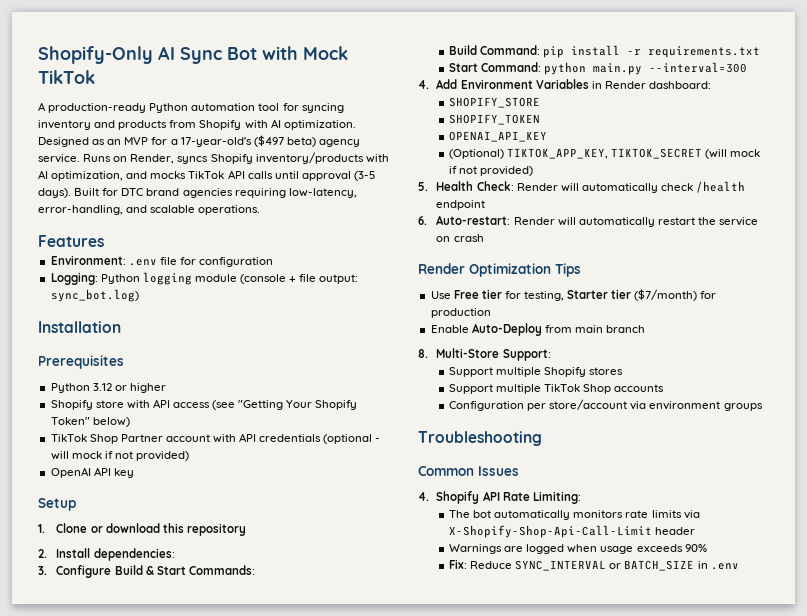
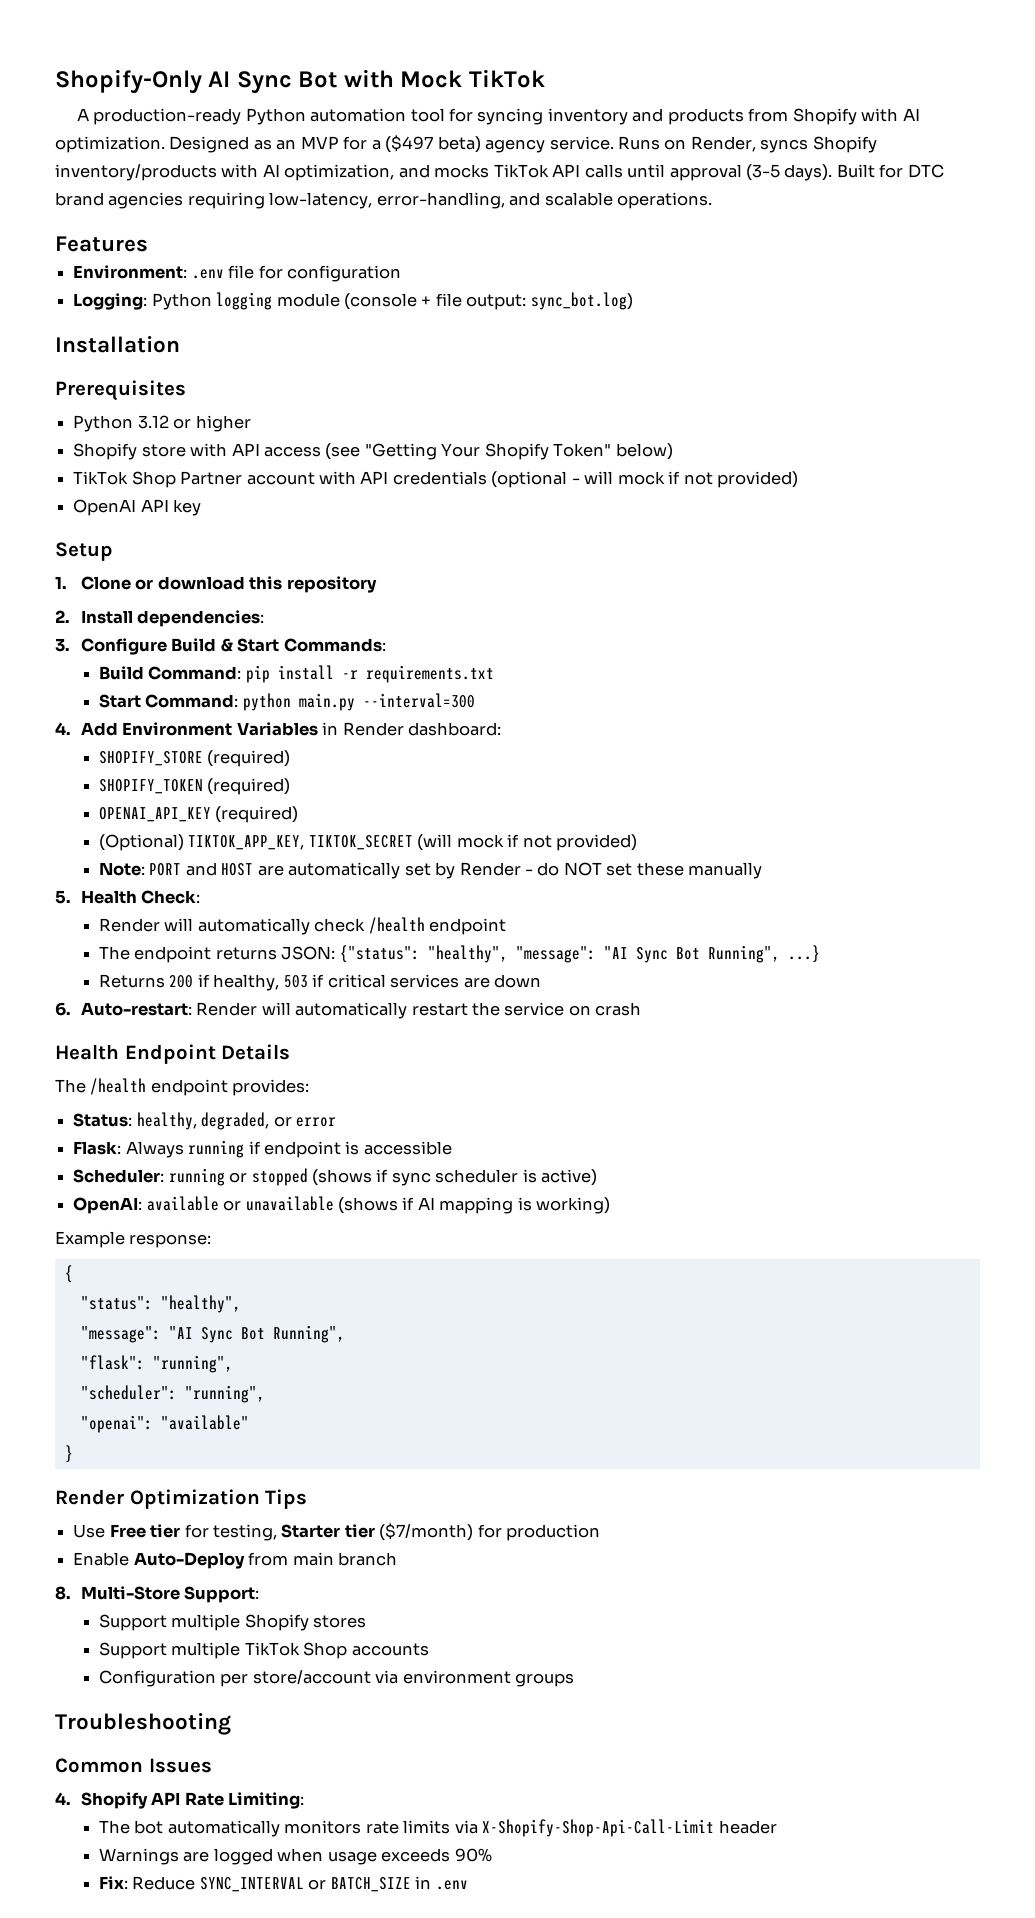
- Designed as an MVP for a 17-year-old's ($497 beta) agency service.
+ Designed as an MVP for a ($497 beta) agency service.
- SHOPIFY_STORE
+ SHOPIFY_STORE (required)
- SHOPIFY_TOKEN
+ SHOPIFY_TOKEN (required)
- OPENAI_API_KEY
+ OPENAI_API_KEY (required)
+ Note: PORT and HOST are automatically set by Render - do NOT set these manually
- 5. Health Check: Render will automatically check /health endpoint
+ 5. Health Check:
+ Render will automatically check /health endpoint
+ The endpoint returns JSON: {"status": "healthy", "message": "AI Sync Bot Running", ...}
+ Returns 200 if healthy, 503 if critical services are down
+ Health Endpoint Details
+ The /health endpoint provides:
+ Status: healthy, degraded, or error
+ Flask: Always running if endpoint is accessible
+ Scheduler: running or stopped (shows if sync scheduler is active)
+ OpenAI: available or unavailable (shows if AI mapping is working)
+ Example response:
+ {
+ "status": "healthy",
+ "message": "AI Sync Bot Running",
+ "flask": "running",
+ "scheduler": "running",
+ "openai": "available"
+ }

